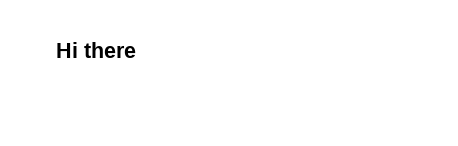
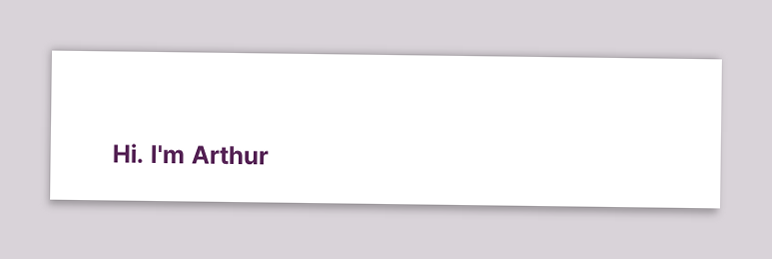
- Hi there
+ Hi. I'm Arthur

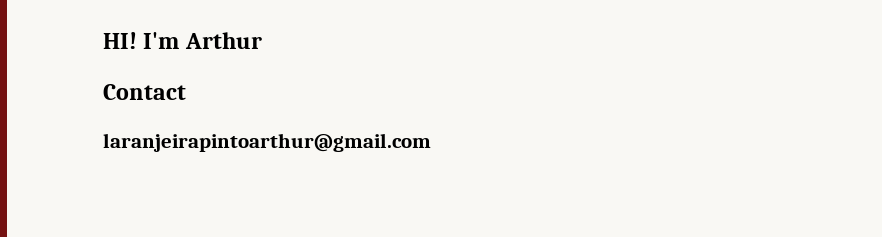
- Hi. I'm Arthur
+ HI! I'm Arthur
+ Contact
+ laranjeirapintoarthur@gmail.com

